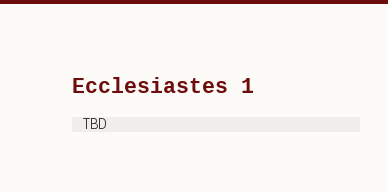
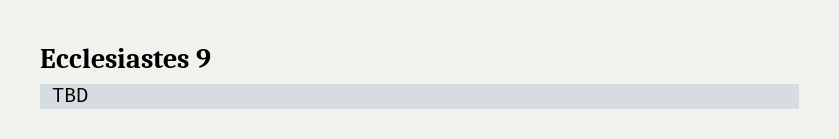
- Ecclesiastes 1
+ Ecclesiastes 9

